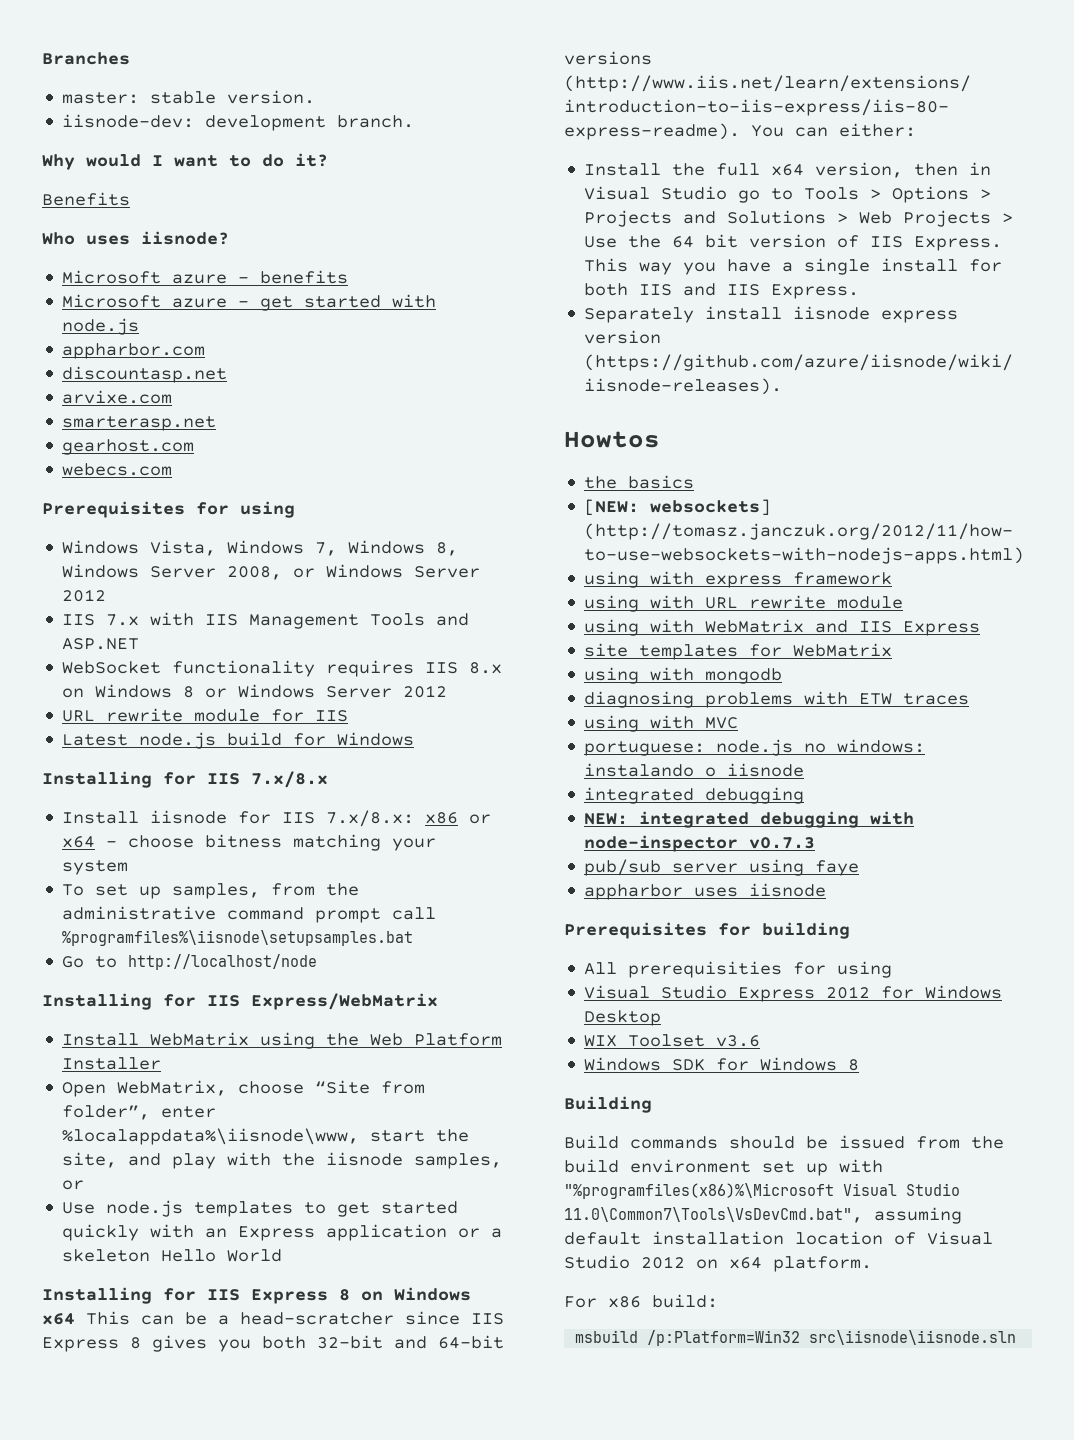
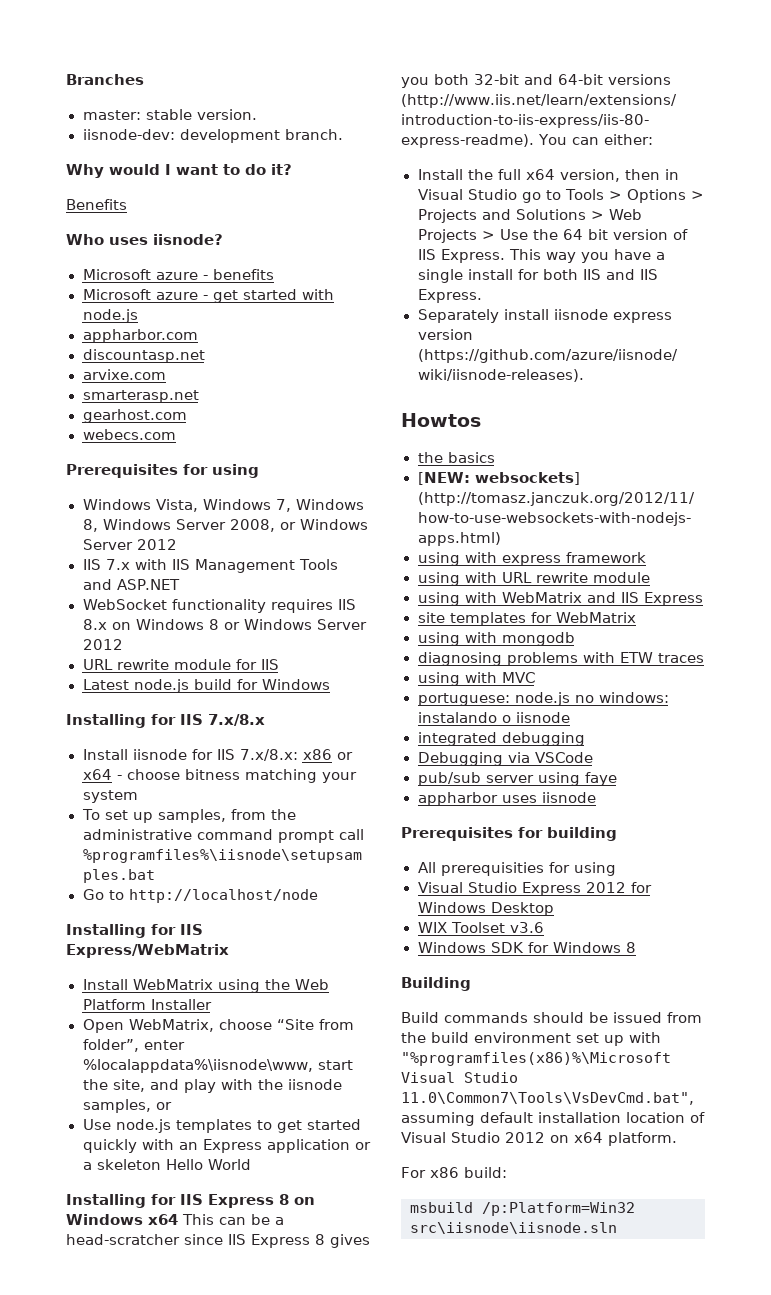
- NEW: integrated debugging with node-inspector v0.7.3
+ Debugging via VSCode

